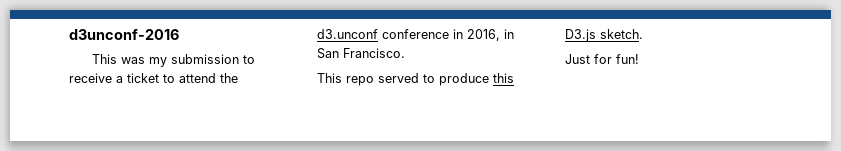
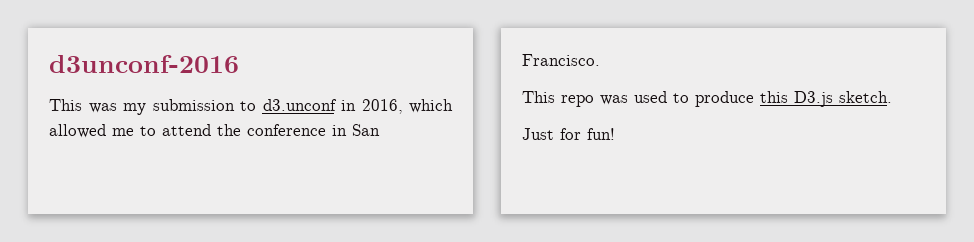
- This was my submission to receive a ticket to attend the d3.unconf conference in 2016, in San Francisco.
+ This was my submission to d3.unconf in 2016, which allowed me to attend the conference in San Francisco.
- This repo served to produce this D3.js sketch.
+ This repo was used to produce this D3.js sketch.

